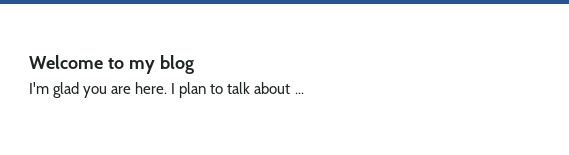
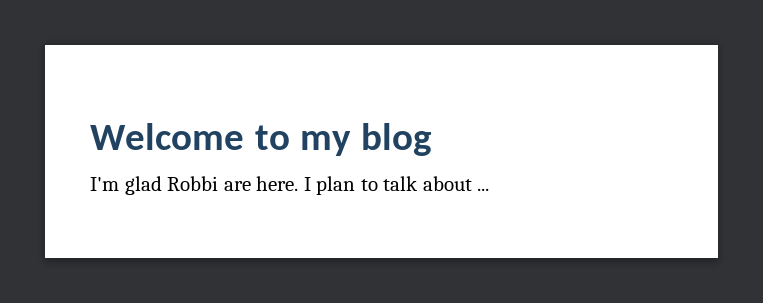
- I'm glad you are here.
+ I'm glad Robbi are here.

